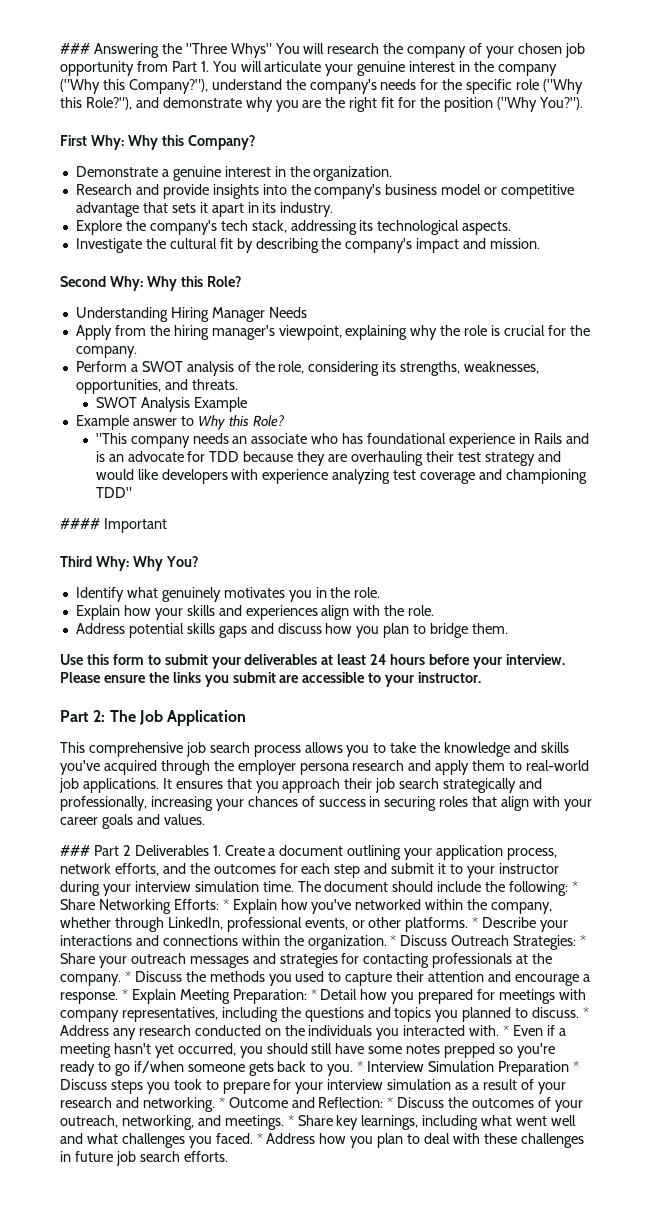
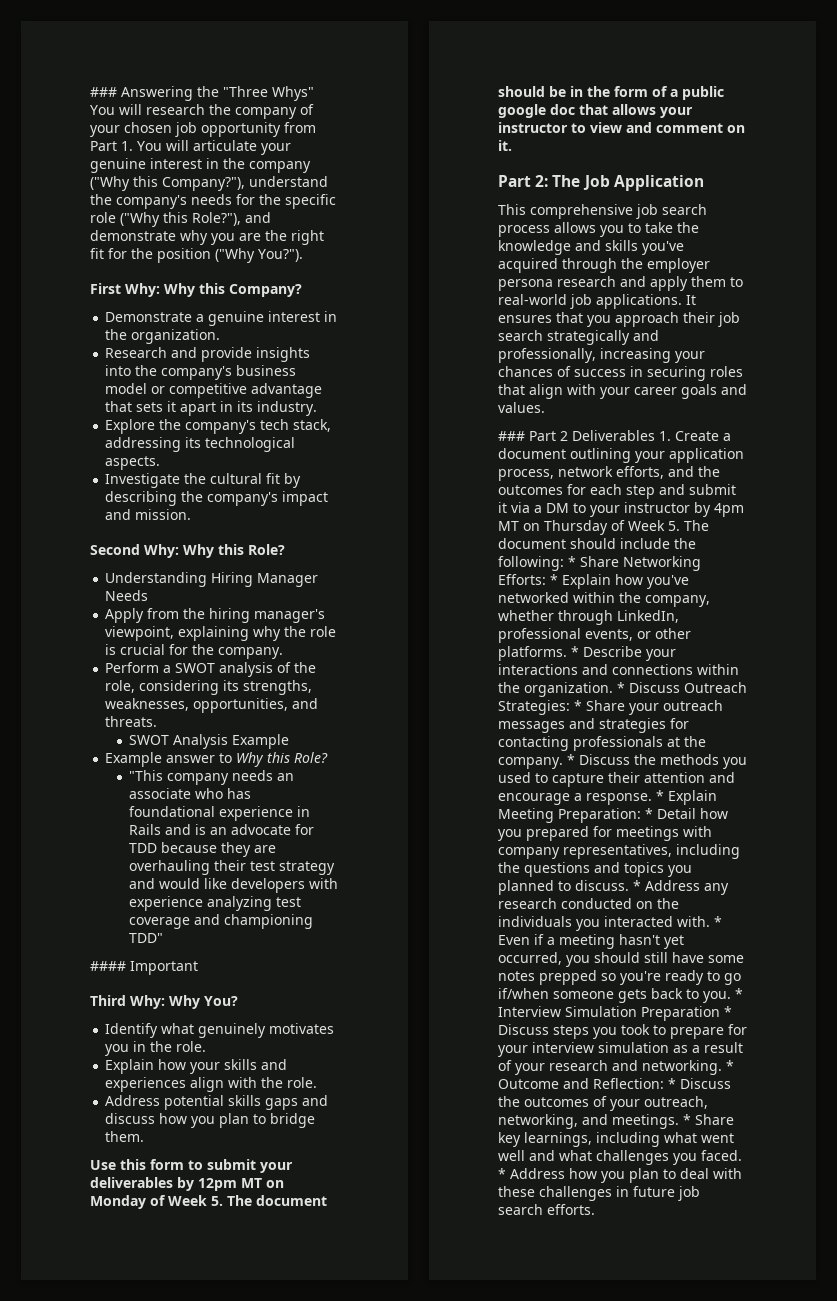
- Use this form to submit your deliverables at least 24 hours before your interview. Please ensure the links you submit are accessible to your instructor.
+ Use this form to submit your deliverables by 12pm MT on Monday of Week 5. The document should be in the form of a public google doc that allows your instructor to view and comment on it.
- ### Part 2 Deliverables 1. Create a document outlining your application process, network efforts, and the outcomes for each step and submit it to your instructor during your interview simulation time. The document should include the following: * Share Networking Efforts: * Explain how you've networked within the company, whether through LinkedIn, professional events, or other platforms.
+ ### Part 2 Deliverables 1. Create a document outlining your application process, network efforts, and the outcomes for each step and submit it via a DM to your instructor by 4pm MT on Thursday of Week 5. The document should include the following: * Share Networking Efforts: * Explain how you've networked within the company, whether through LinkedIn, professional events, or other platforms.

